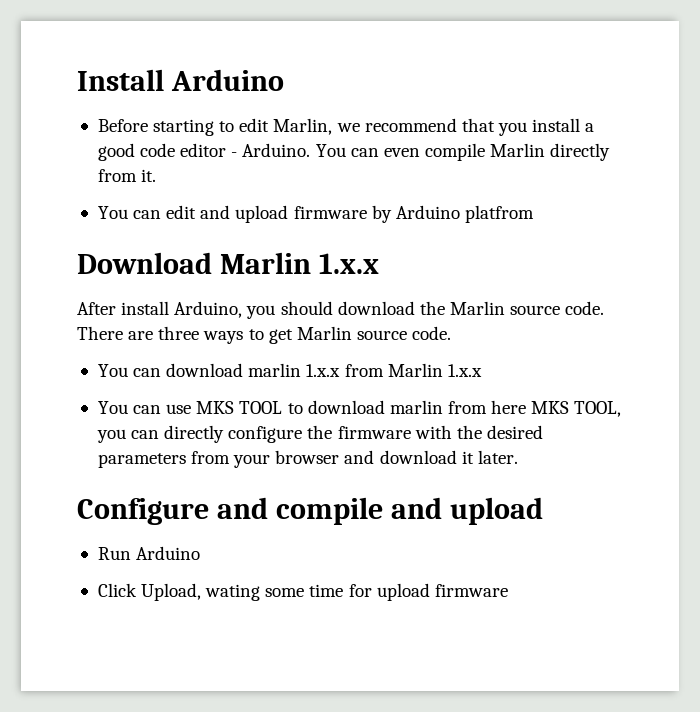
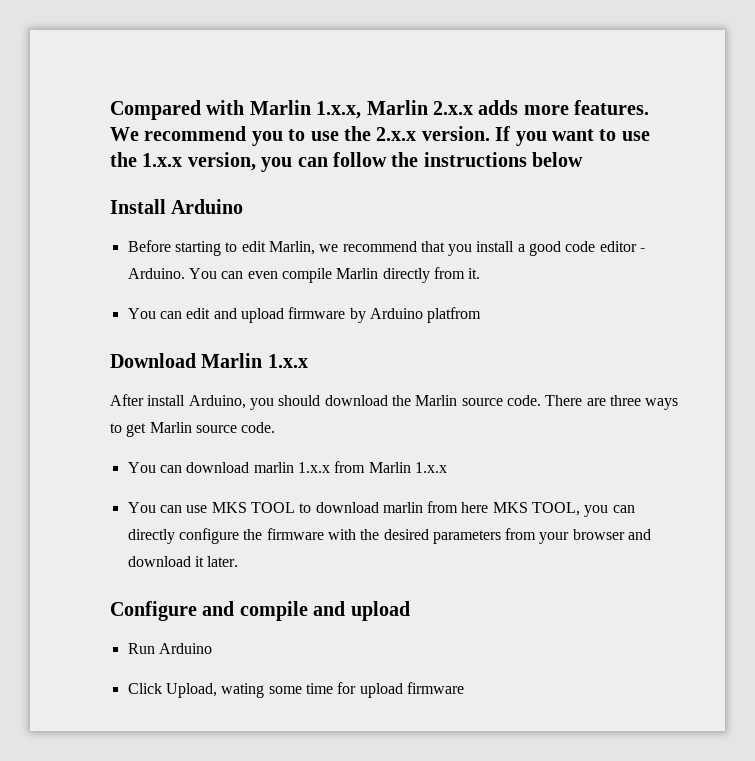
+ Compared with Marlin 1.x.x, Marlin 2.x.x adds more features. We recommend you to use the 2.x.x version. If you want to use the 1.x.x version, you can follow the instructions below

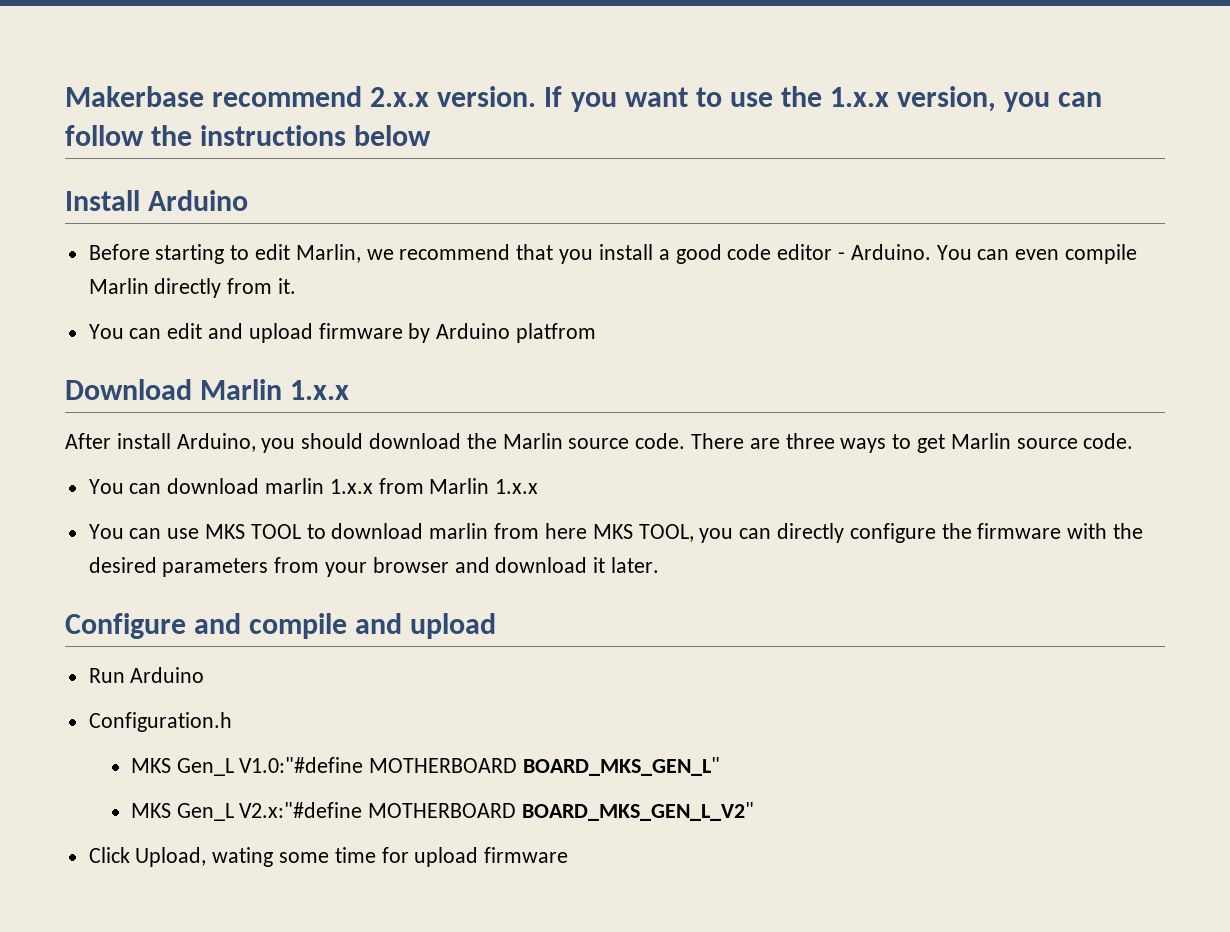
- Compared with Marlin 1.x.x, Marlin 2.x.x adds more features. We recommend you to use the 2.x.x version.
+ Makerbase recommend 2.x.x version.
+ Configuration.h
+ MKS Gen_L V1.0:"#define MOTHERBOARD BOARD_MKS_GEN_L"
+ MKS Gen_L V2.x:"#define MOTHERBOARD BOARD_MKS_GEN_L_V2"

